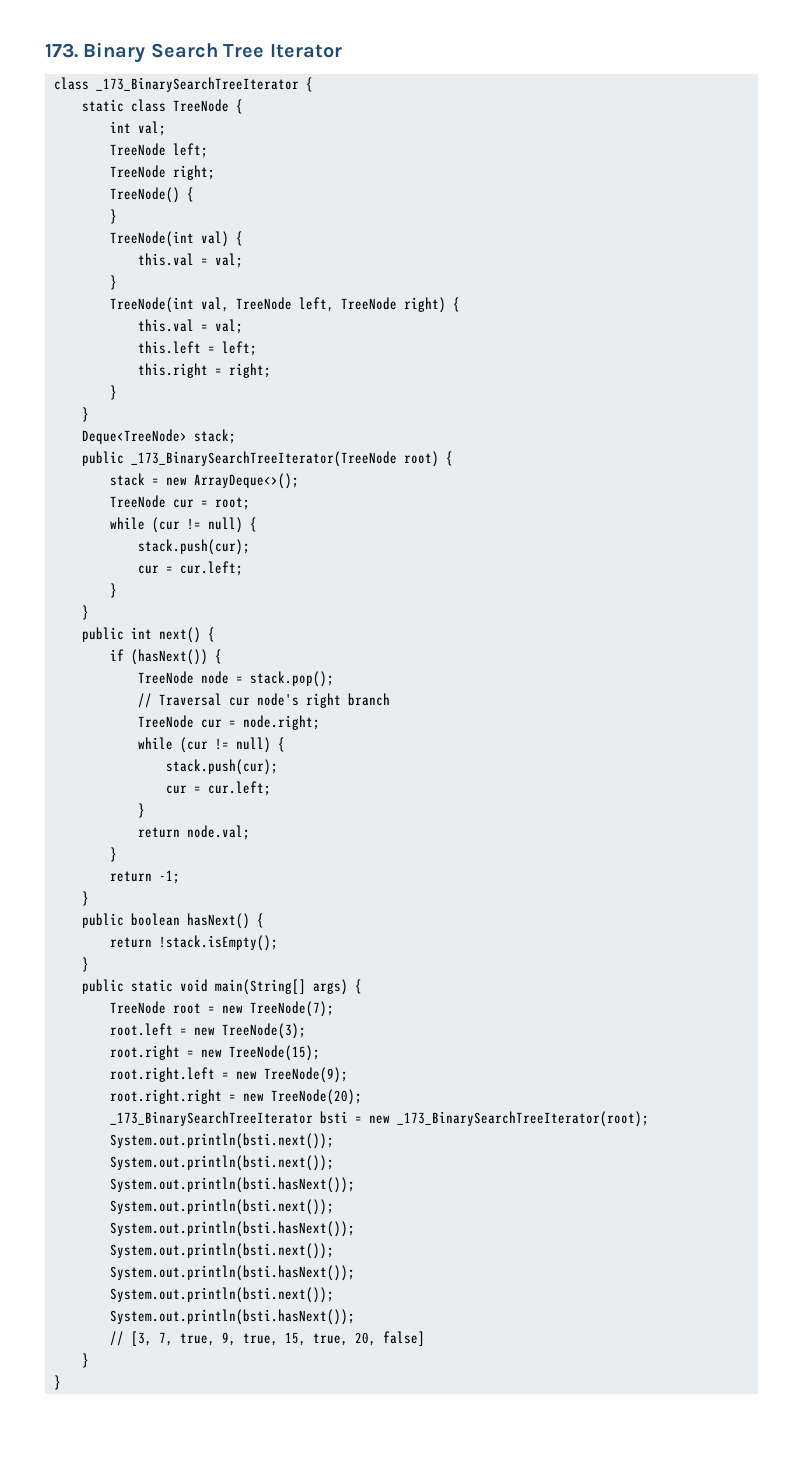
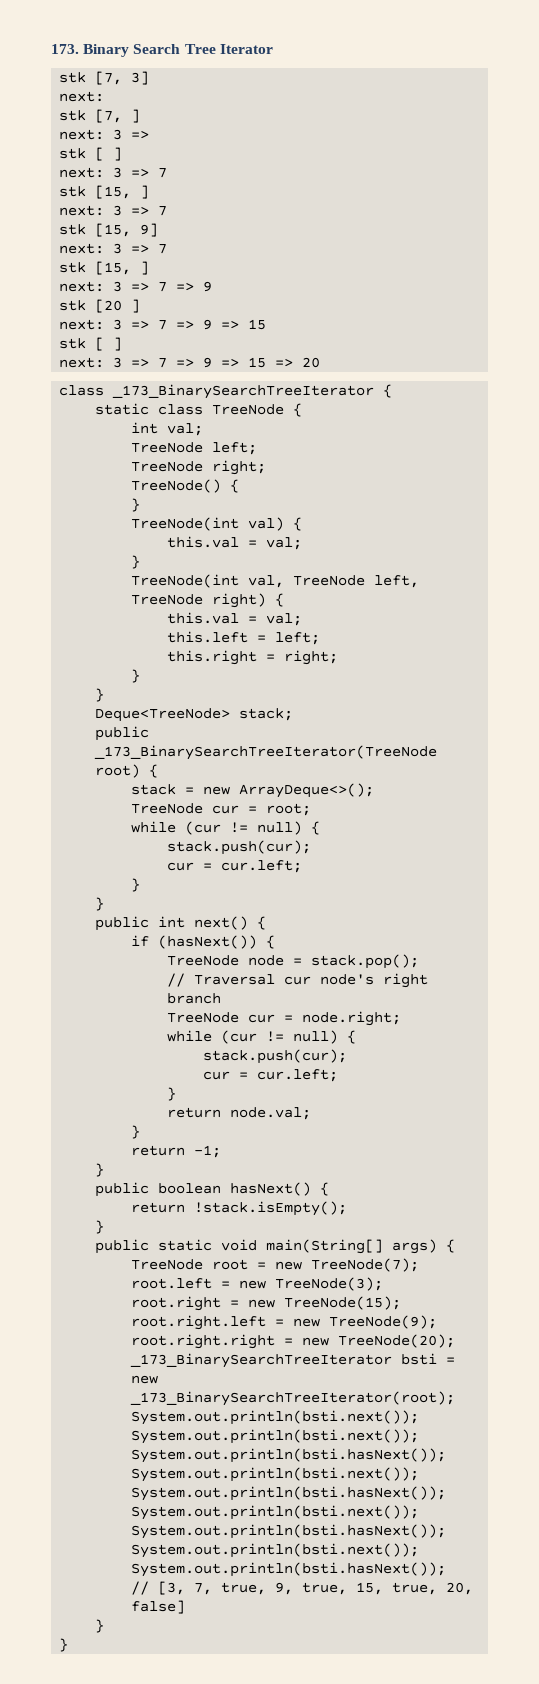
+ stk [7, 3]
+ next:
+ stk [7, ]
+ next: 3 =>
+ stk [ ]
+ next: 3 => 7
+ stk [15, ]
+ next: 3 => 7
+ stk [15, 9]
+ next: 3 => 7
+ stk [15, ]
+ next: 3 => 7 => 9
+ stk [20 ]
+ next: 3 => 7 => 9 => 15
+ stk [ ]
+ next: 3 => 7 => 9 => 15 => 20

